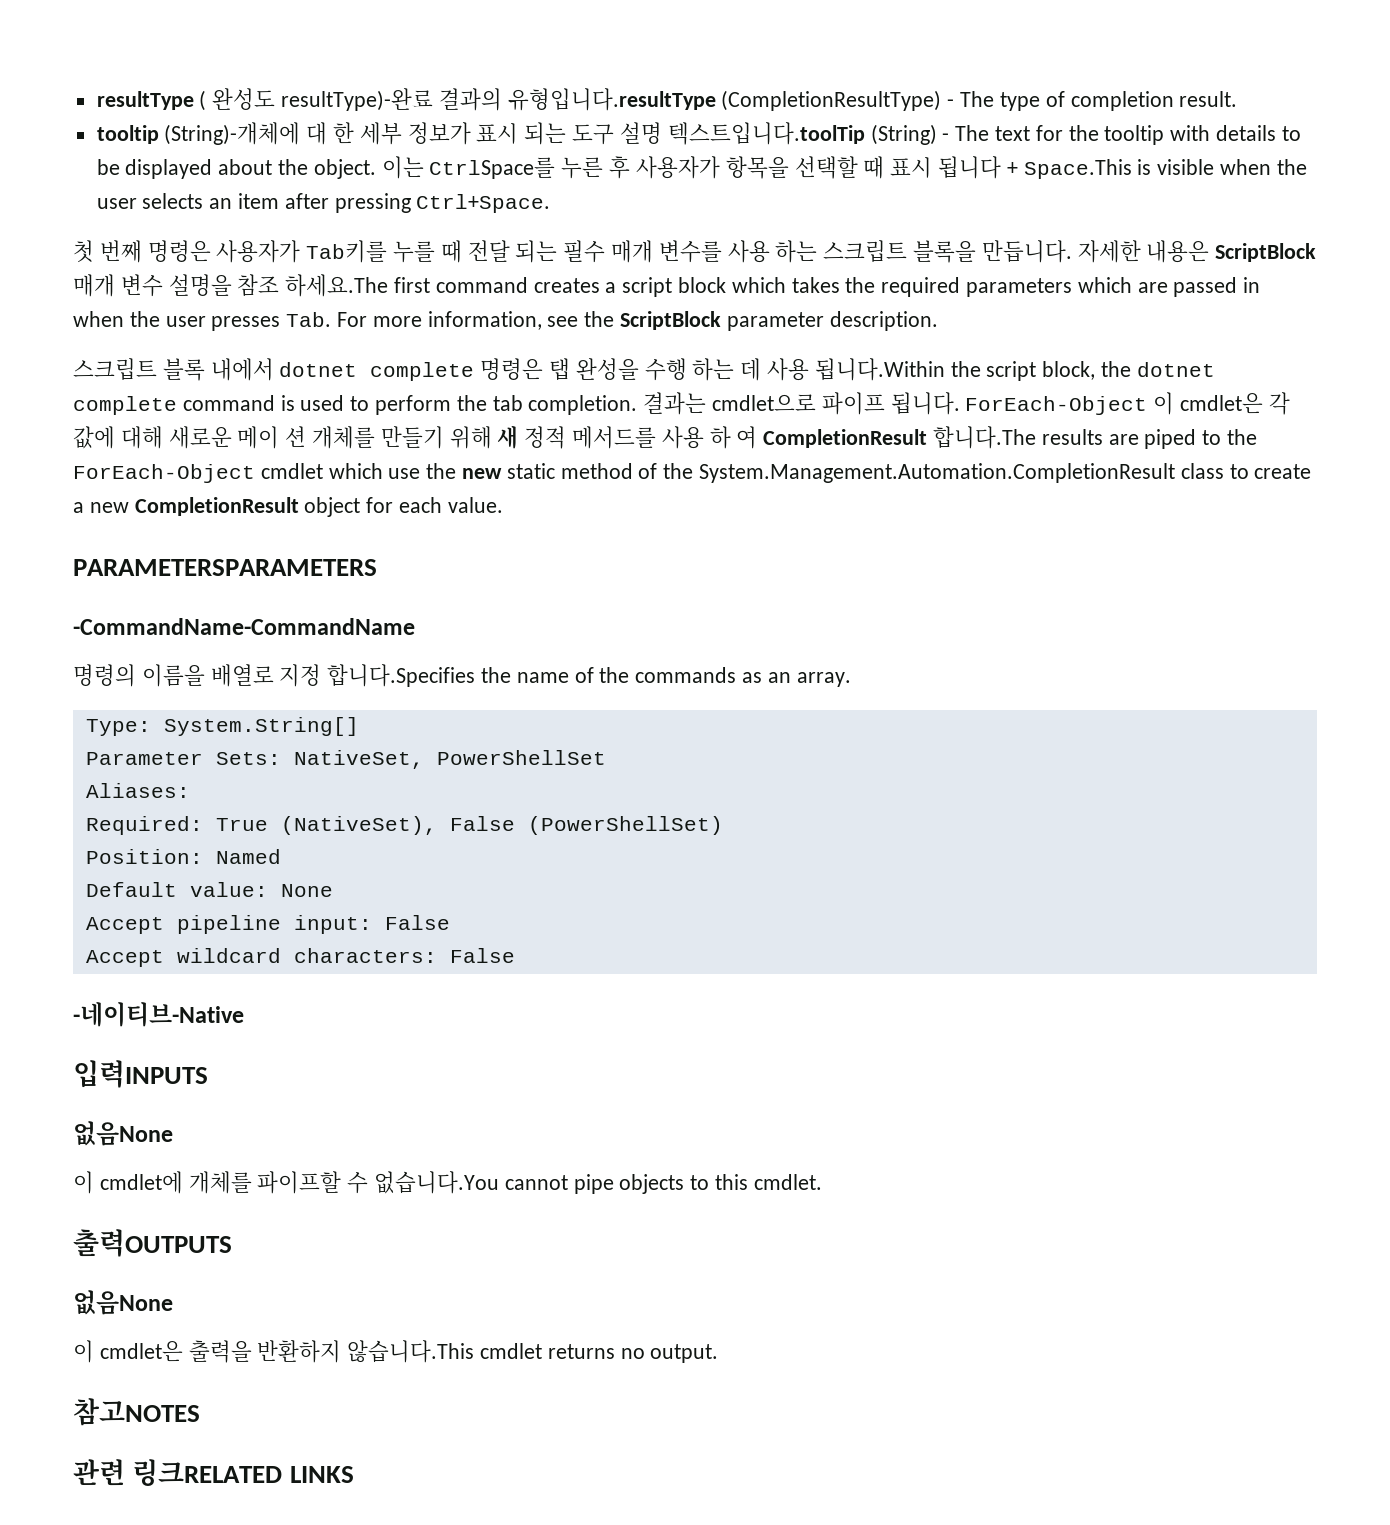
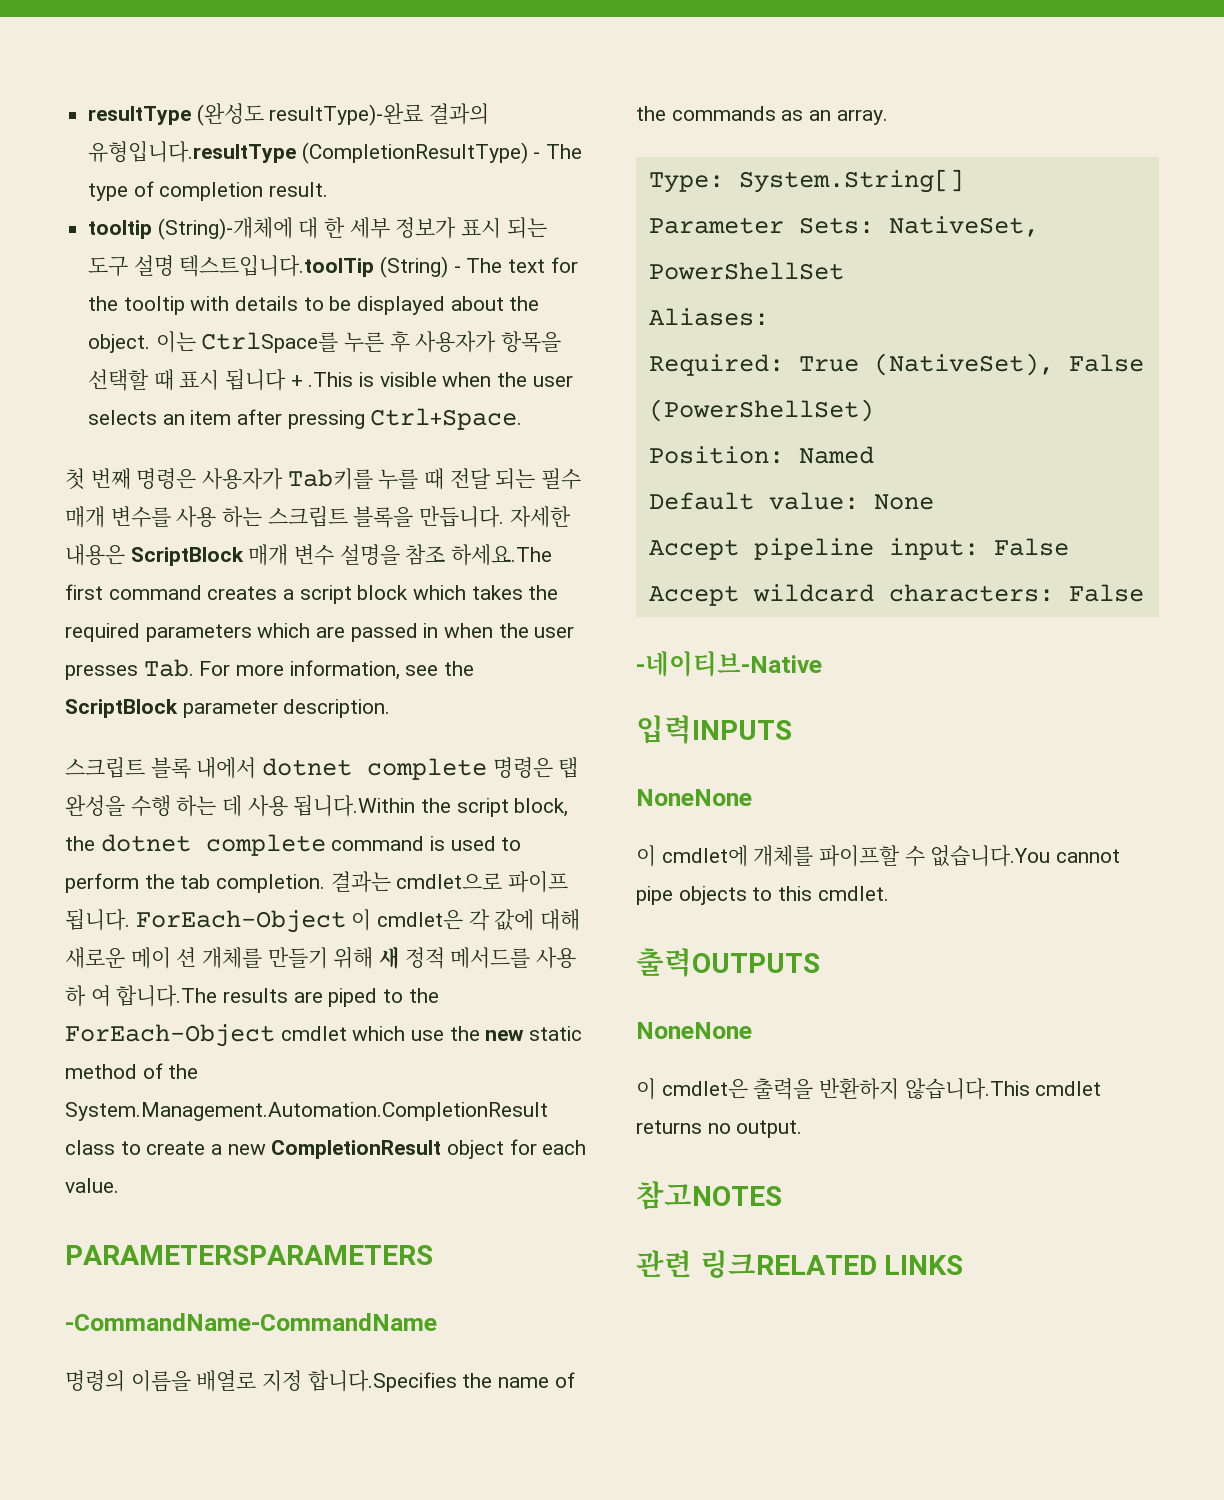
- resultType ( 완성도 resultType)-완료 결과의 유형입니다.resultType (CompletionResultType) - The type of completion result.
+ resultType (완성도 resultType)-완료 결과의 유형입니다.resultType (CompletionResultType) - The type of completion result.
- 이는 CtrlSpace를 누른 후 사용자가 항목을 선택할 때 표시 됩니다 + Space.This is visible when the user selects an item after pressing Ctrl+Space.
+ 이는 CtrlSpace를 누른 후 사용자가 항목을 선택할 때 표시 됩니다 + .This is visible when the user selects an item after pressing Ctrl+Space.
- ForEach-Object 이 cmdlet은 각 값에 대해 새로운 메이 션 개체를 만들기 위해 새 정적 메서드를 사용 하 여 CompletionResult 합니다.The results are piped to the ForEach-Object cmdlet which use the new static method of the System.Management.Automation.CompletionResult class to create a new CompletionResult object for each value.
+ ForEach-Object 이 cmdlet은 각 값에 대해 새로운 메이 션 개체를 만들기 위해 새 정적 메서드를 사용 하 여 합니다.The results are piped to the ForEach-Object cmdlet which use the new static method of the System.Management.Automation.CompletionResult class to create a new CompletionResult object for each value.
  입력INPUTS
- 없음None
+ NoneNone
  출력OUTPUTS
- 없음None
+ NoneNone

